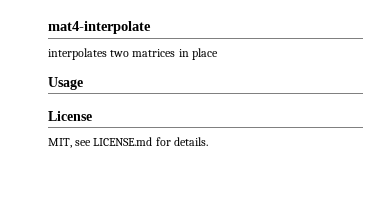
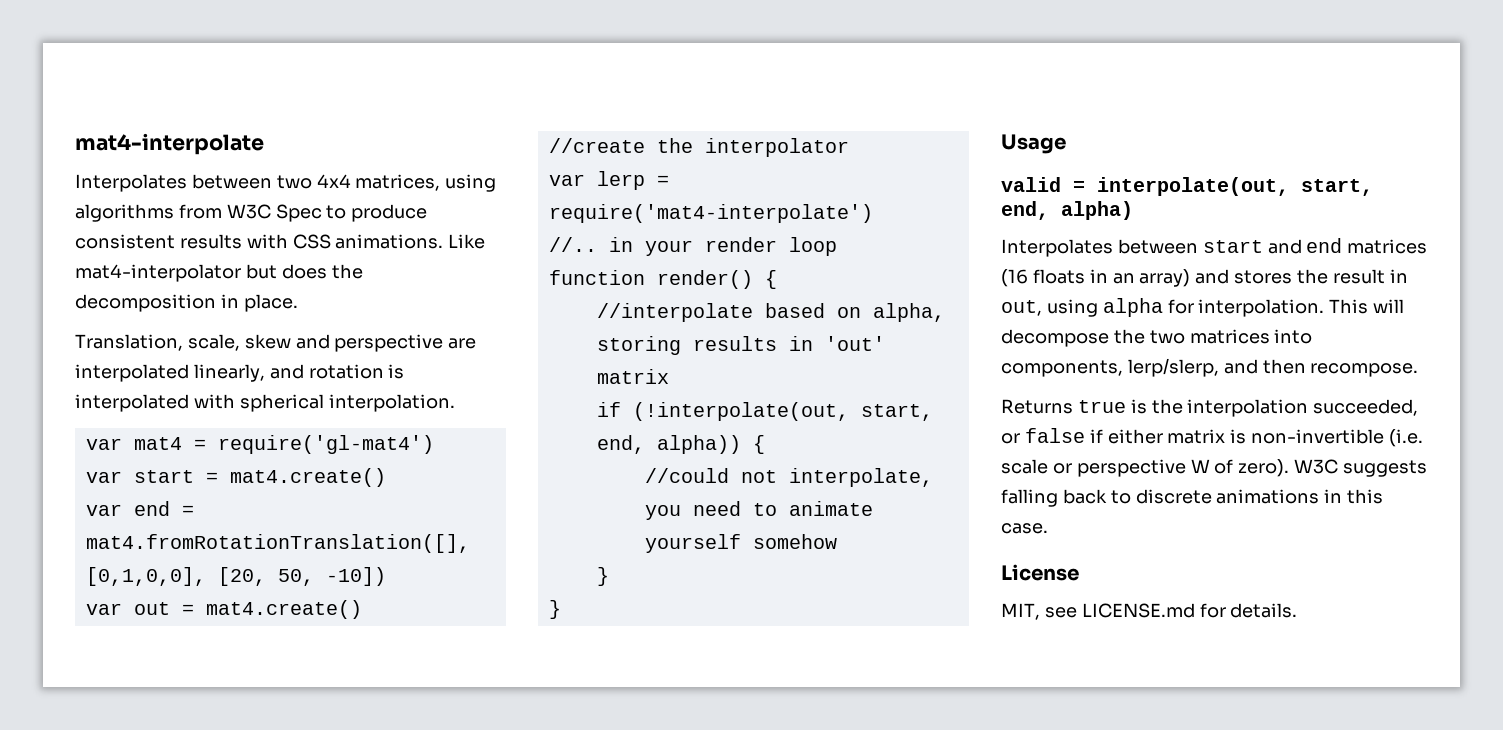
- interpolates two matrices in place
+ Interpolates between two 4x4 matrices, using algorithms from W3C Spec to produce consistent results with CSS animations. Like mat4-interpolator but does the decomposition in place.
+ Translation, scale, skew and perspective are interpolated linearly, and rotation is interpolated with spherical interpolation.
+ var mat4 = require('gl-mat4')
+ var start = mat4.create()
+ var end = mat4.fromRotationTranslation([], [0,1,0,0], [20, 50, -10])
+ var out = mat4.create()
+ //create the interpolator
+ var lerp = require('mat4-interpolate')
+ //.. in your render loop
+ function render() {
+ //interpolate based on alpha, storing results in 'out' matrix
+ if (!interpolate(out, start, end, alpha)) {
+ //could not interpolate, you need to animate yourself somehow
+ }
+ }
  Usage
+ valid = interpolate(out, start, end, alpha)
+ Interpolates between start and end matrices (16 floats in an array) and stores the result in out, using alpha for interpolation. This will decompose the two matrices into components, lerp/slerp, and then recompose.
+ Returns true is the interpolation succeeded, or false if either matrix is non-invertible (i.e. scale or perspective W of zero). W3C suggests falling back to discrete animations in this case.

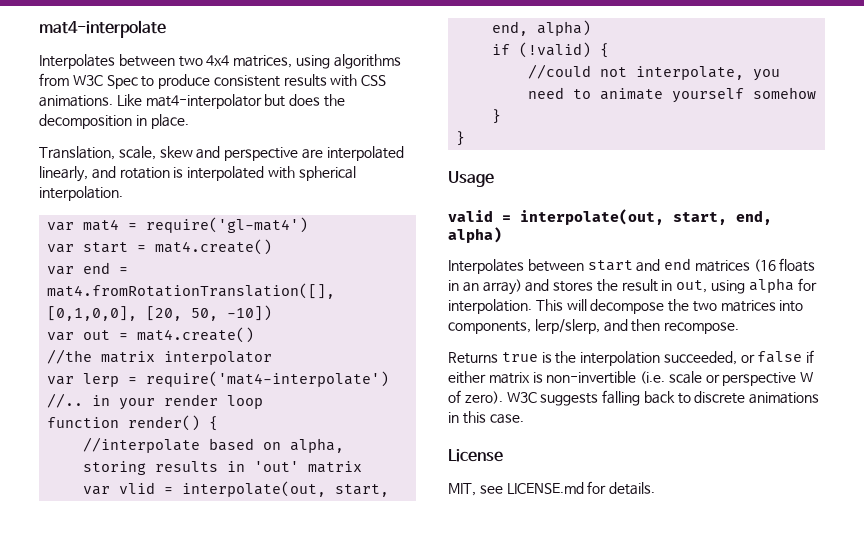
- //create the interpolator
+ //the matrix interpolator
- if (!interpolate(out, start, end, alpha)) {
+ var vlid = interpolate(out, start, end, alpha)
+ if (!valid) {

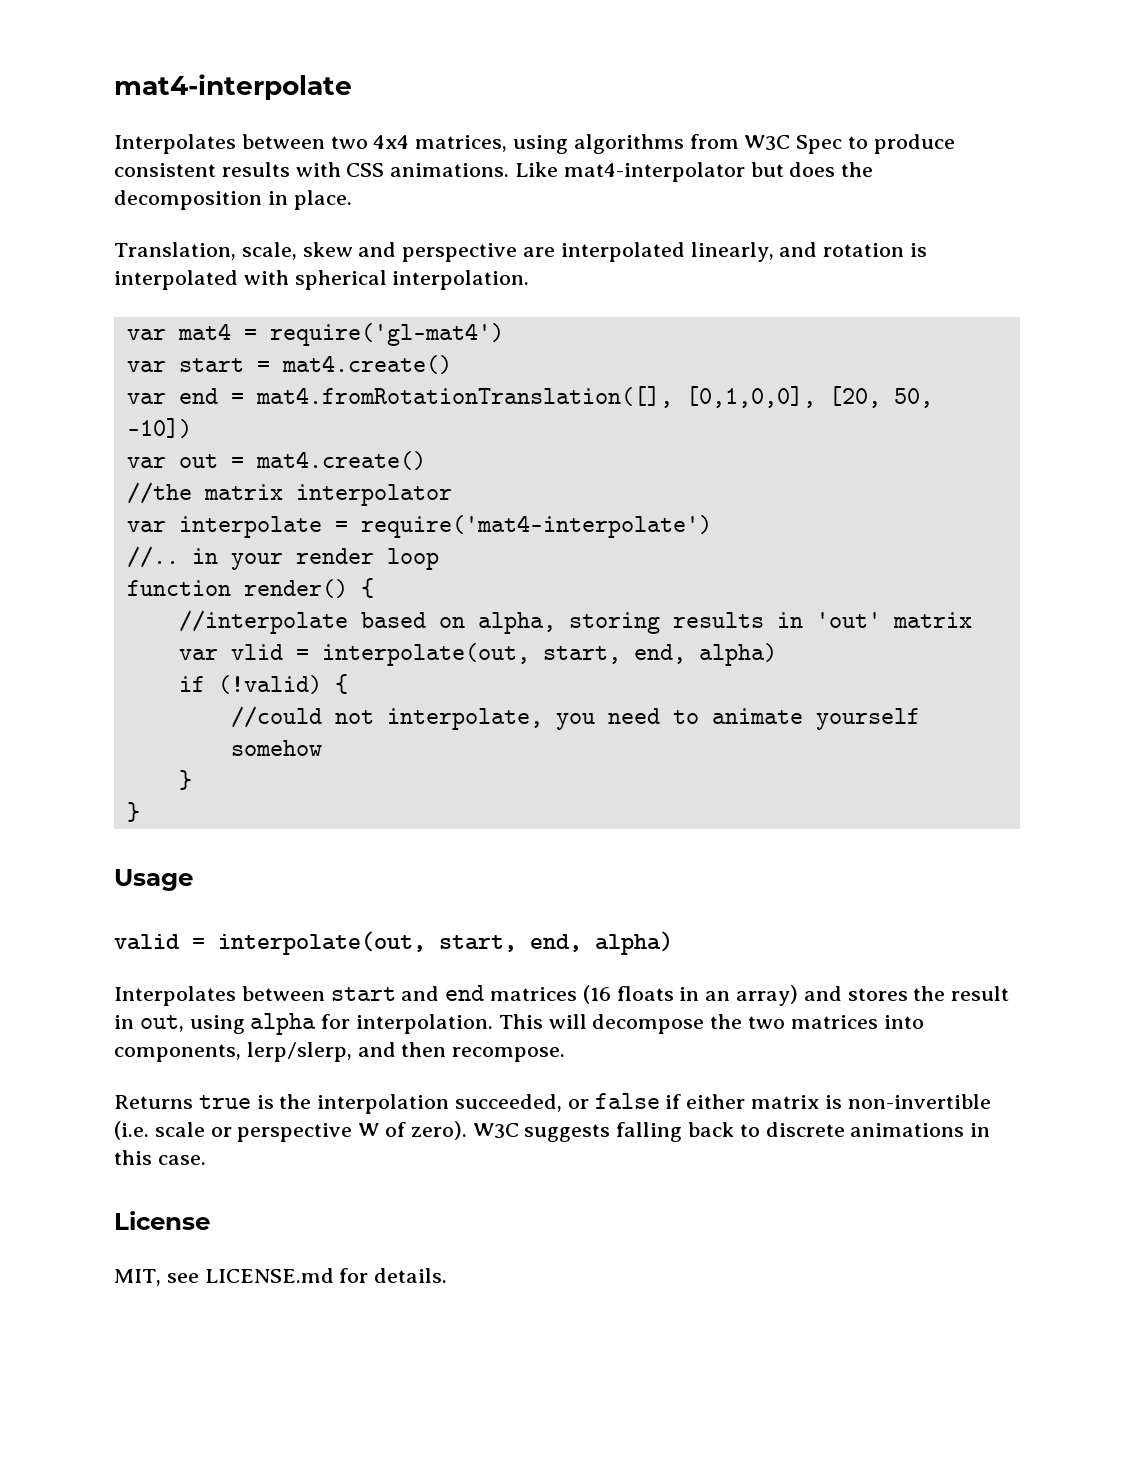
- var lerp = require('mat4-interpolate')
+ var interpolate = require('mat4-interpolate')

